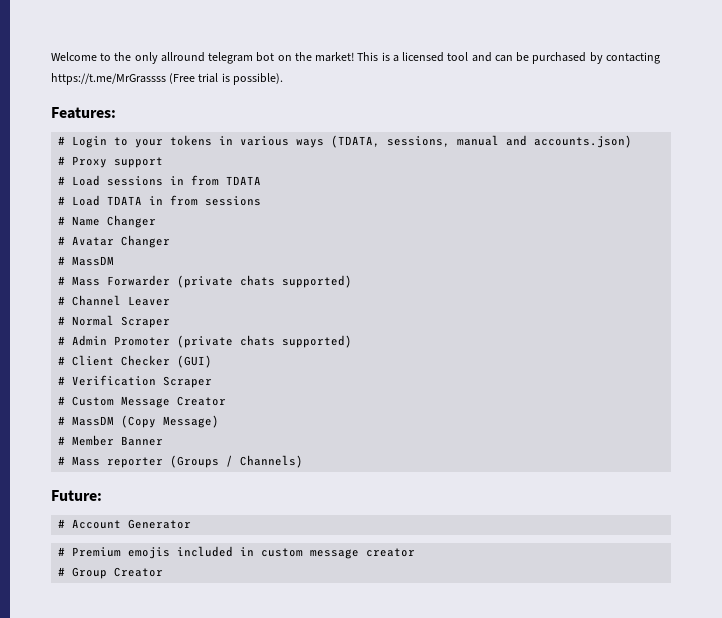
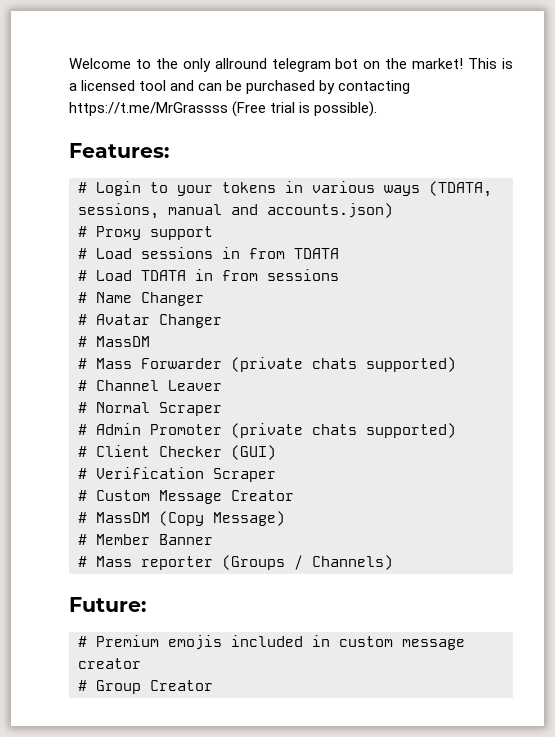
- # Account Generator

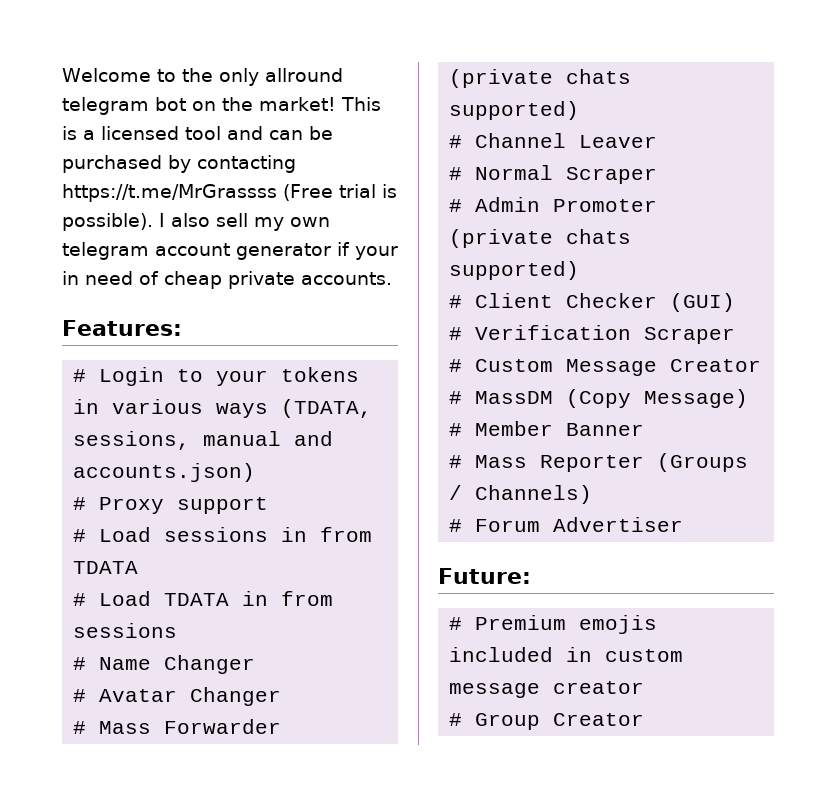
+ I also sell my own telegram account generator if your in need of cheap private accounts.
  # Avatar Changer
- # MassDM
- # Mass reporter (Groups / Channels)
+ # Mass Reporter (Groups / Channels)
+ # Forum Advertiser

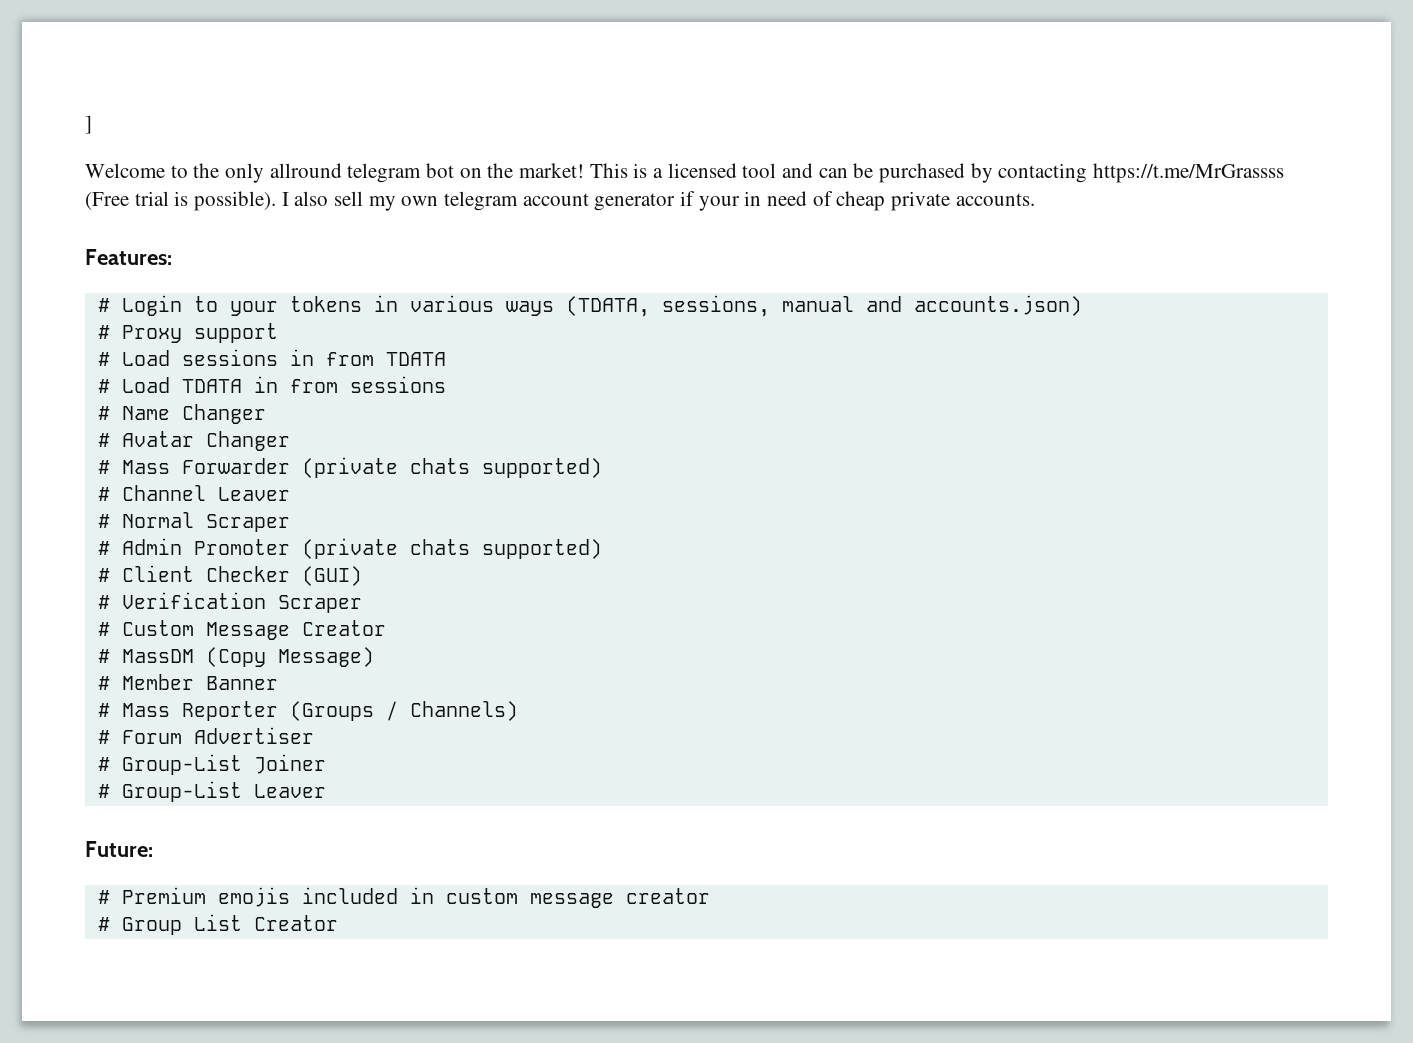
+ ]
+ # Group-List Joiner
+ # Group-List Leaver
- # Group Creator
+ # Group List Creator

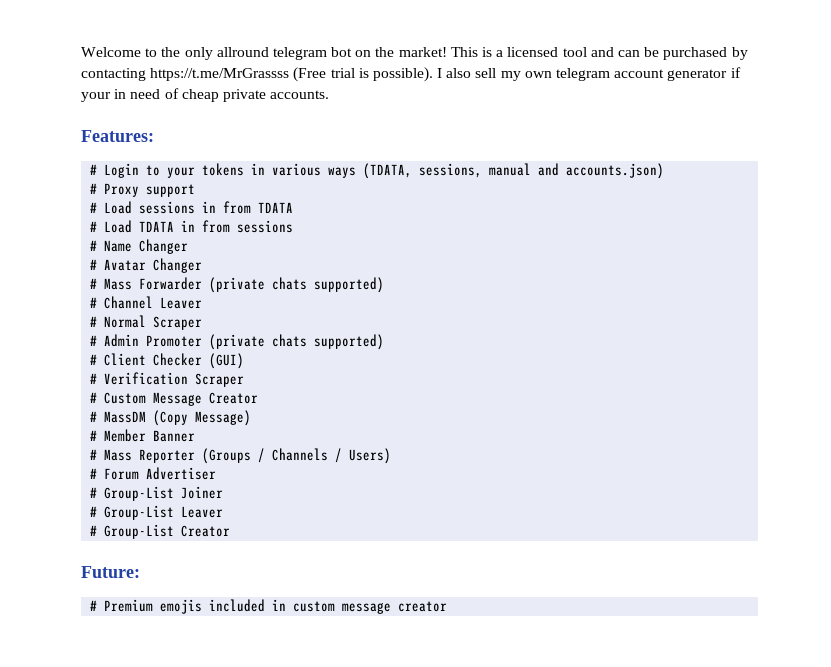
- ]
- # Mass Reporter (Groups / Channels)
+ # Mass Reporter (Groups / Channels / Users)
+ # Group-List Creator
- # Group List Creator

